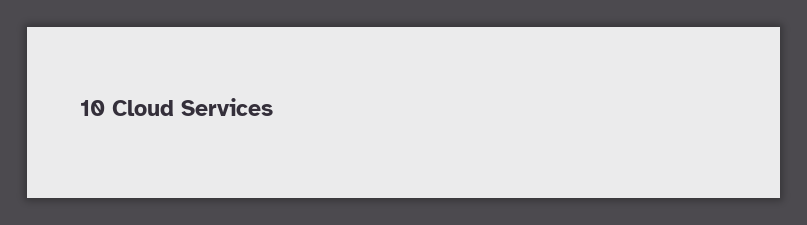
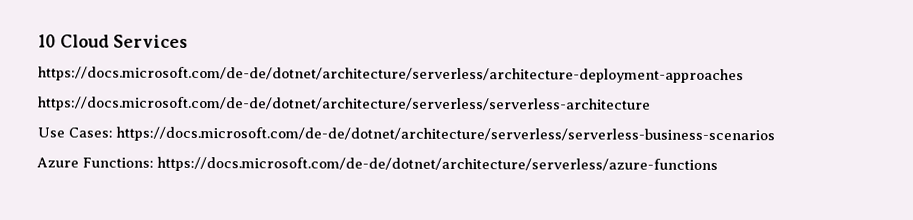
+ https://docs.microsoft.com/de-de/dotnet/architecture/serverless/architecture-deployment-approaches
+ https://docs.microsoft.com/de-de/dotnet/architecture/serverless/serverless-architecture
+ Use Cases: https://docs.microsoft.com/de-de/dotnet/architecture/serverless/serverless-business-scenarios
+ Azure Functions: https://docs.microsoft.com/de-de/dotnet/architecture/serverless/azure-functions

